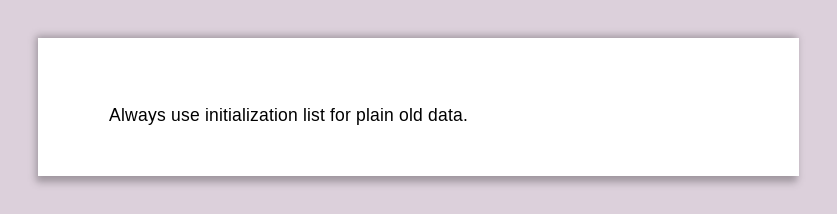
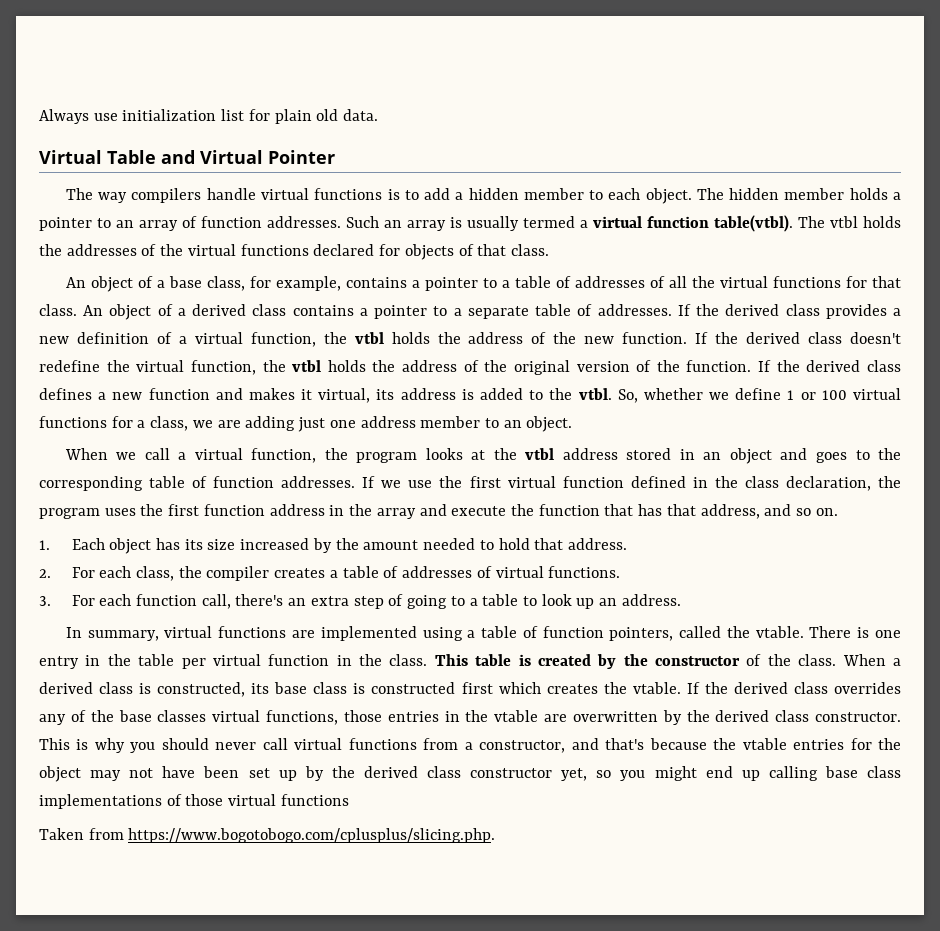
+ Virtual Table and Virtual Pointer
+ The way compilers handle virtual functions is to add a hidden member to each object. The hidden member holds a pointer to an array of function addresses. Such an array is usually termed a virtual function table(vtbl). The vtbl holds the addresses of the virtual functions declared for objects of that class.
+ An object of a base class, for example, contains a pointer to a table of addresses of all the virtual functions for that class. An object of a derived class contains a pointer to a separate table of addresses. If the derived class provides a new definition of a virtual function, the vtbl holds the address of the new function. If the derived class doesn't redefine the virtual function, the vtbl holds the address of the original version of the function. If the derived class defines a new function and makes it virtual, its address is added to the vtbl. So, whether we define 1 or 100 virtual functions for a class, we are adding just one address member to an object.
+ When we call a virtual function, the program looks at the vtbl address stored in an object and goes to the corresponding table of function addresses. If we use the first virtual function defined in the class declaration, the program uses the first function address in the array and execute the function that has that address, and so on.
+ 1. Each object has its size increased by the amount needed to hold that address.
+ 2. For each class, the compiler creates a table of addresses of virtual functions.
+ 3. For each function call, there's an extra step of going to a table to look up an address.
+ In summary, virtual functions are implemented using a table of function pointers, called the vtable. There is one entry in the table per virtual function in the class. This table is created by the constructor of the class. When a derived class is constructed, its base class is constructed first which creates the vtable. If the derived class overrides any of the base classes virtual functions, those entries in the vtable are overwritten by the derived class constructor. This is why you should never call virtual functions from a constructor, and that's because the vtable entries for the object may not have been set up by the derived class constructor yet, so you might end up calling base class implementations of those virtual functions
+ Taken from https://www.bogotobogo.com/cplusplus/slicing.php.

